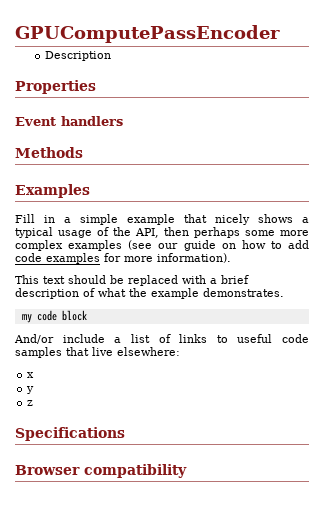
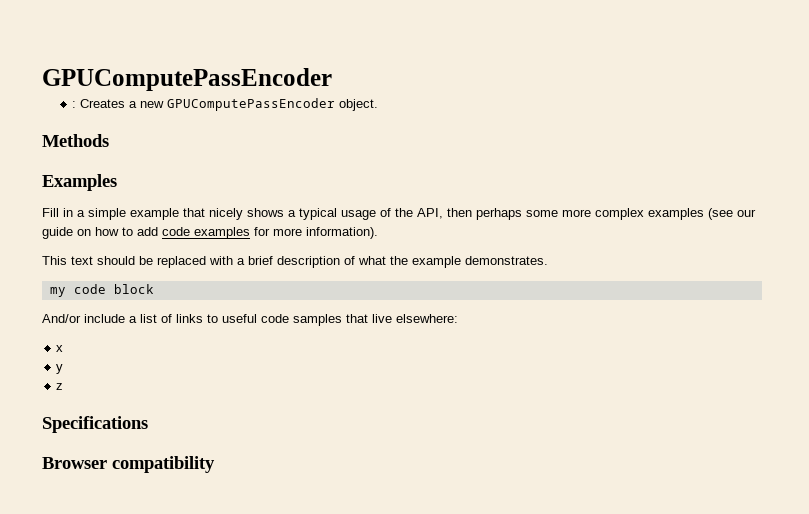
- Description
- Properties
- Event handlers
+ : Creates a new GPUComputePassEncoder object.

